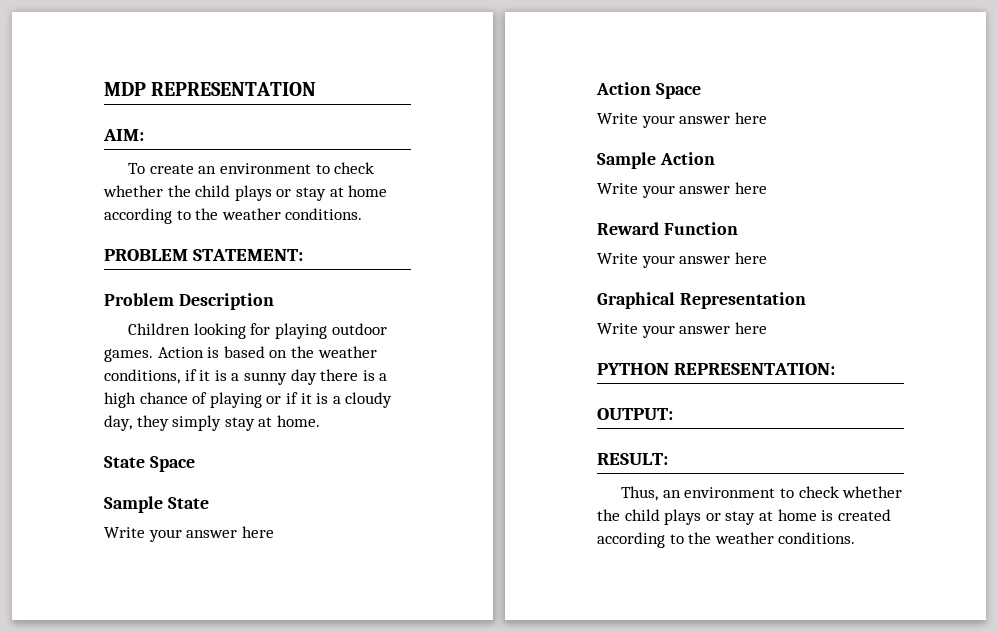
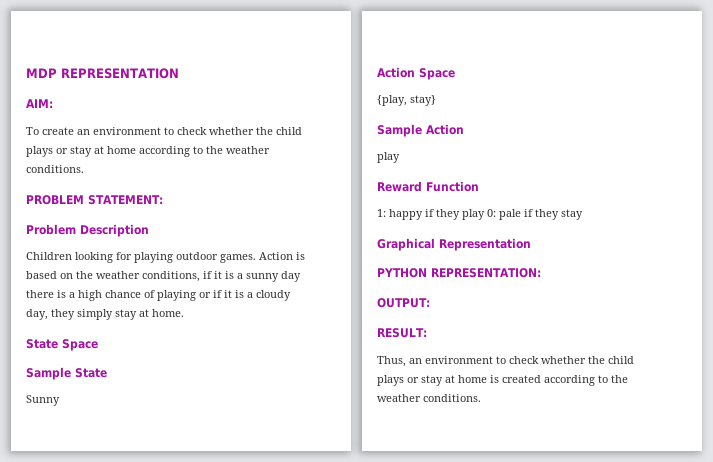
  Sample State
- Write your answer here
+ Sunny
  Action Space
- Write your answer here
+ {play, stay}
  Sample Action
- Write your answer here
+ play
  Reward Function
- Write your answer here
+ 1: happy if they play 0: pale if they stay
  Graphical Representation
- Write your answer here

